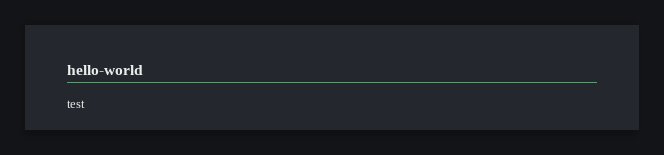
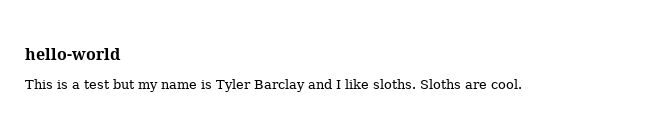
- test
+ This is a test but my name is Tyler Barclay and I like sloths. Sloths are cool.

